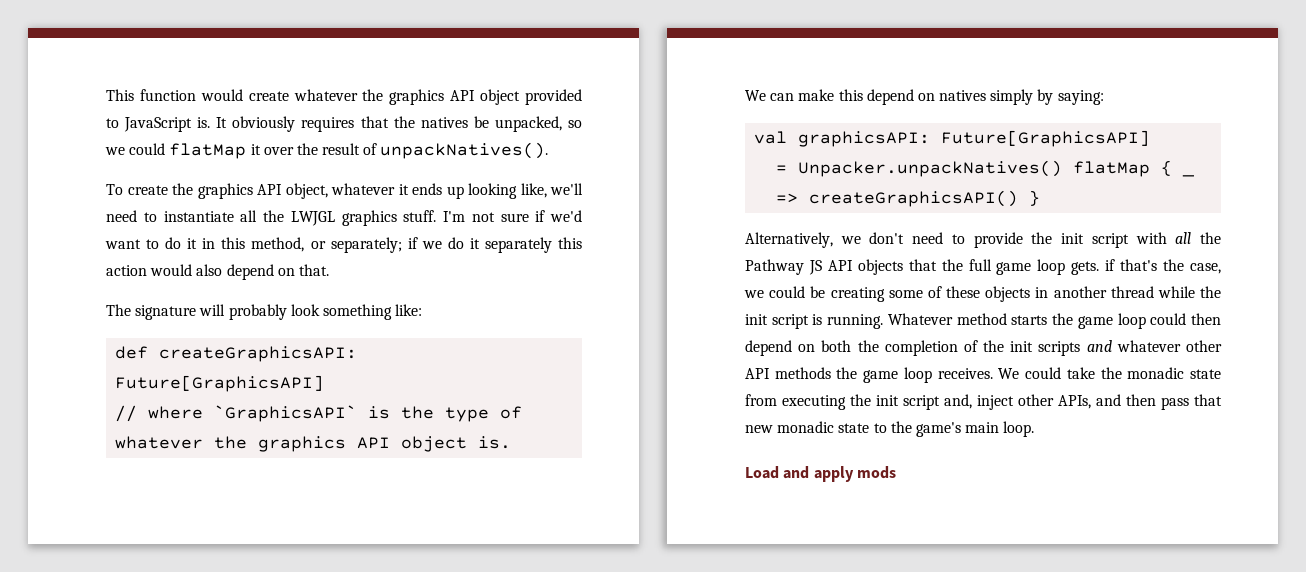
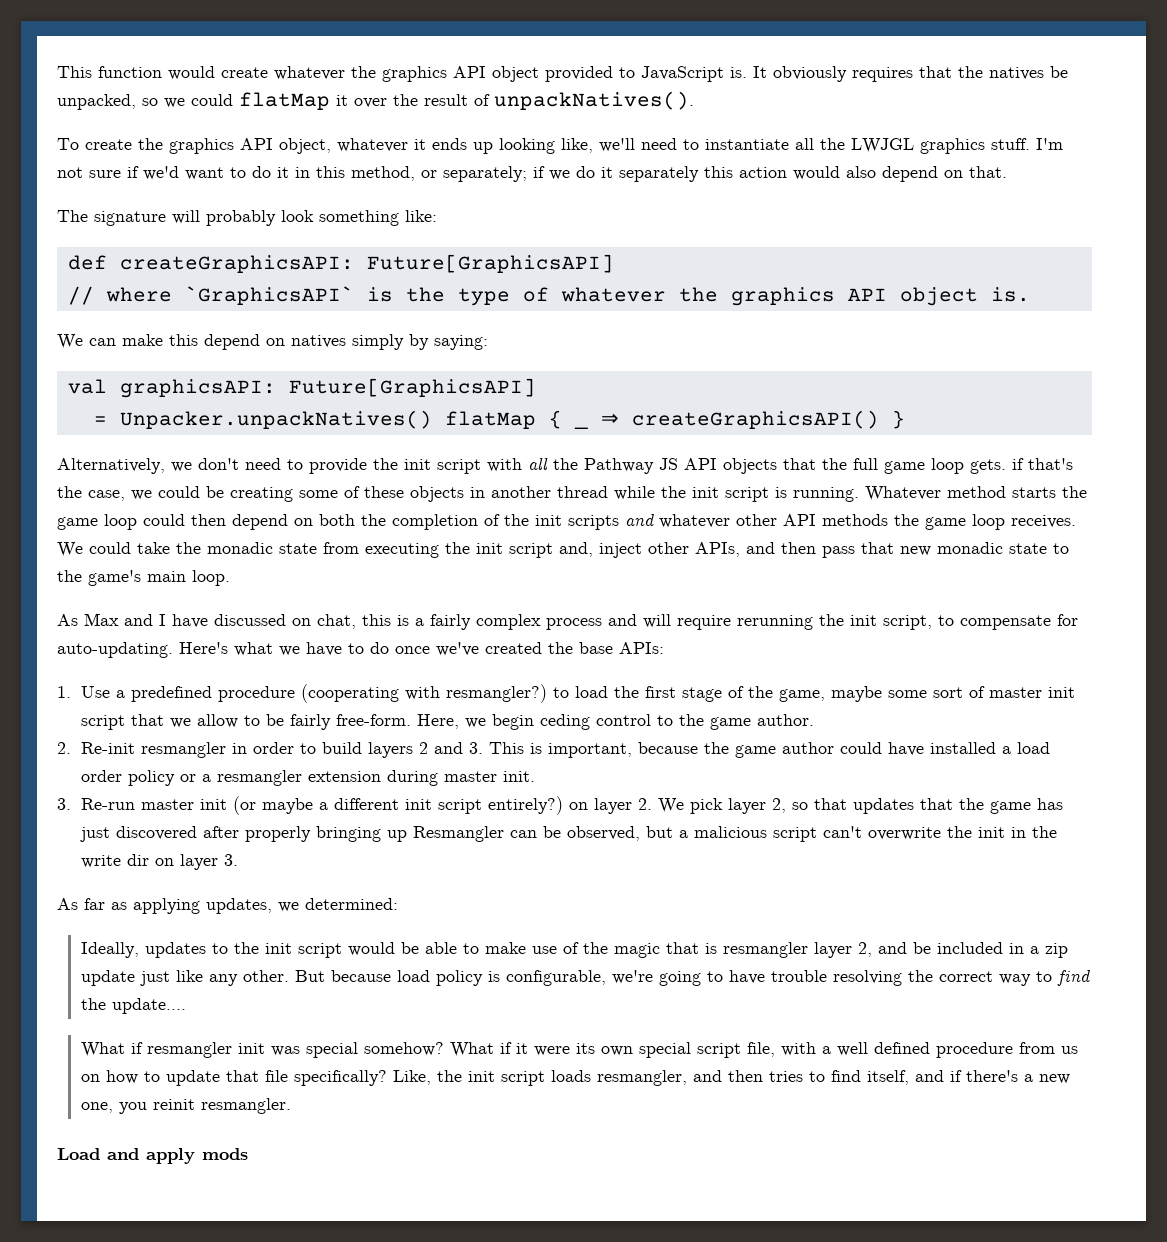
- = Unpacker.unpackNatives() flatMap { _ => createGraphicsAPI() }
+ = Unpacker.unpackNatives() flatMap { _ ⇒ createGraphicsAPI() }
+ As Max and I have discussed on chat, this is a fairly complex process and will require rerunning the init script, to compensate for auto-updating. Here's what we have to do once we've created the base APIs:
+ 1. Use a predefined procedure (cooperating with resmangler?) to load the first stage of the game, maybe some sort of master init script that we allow to be fairly free-form. Here, we begin ceding control to the game author.
+ 2. Re-init resmangler in order to build layers 2 and 3. This is important, because the game author could have installed a load order policy or a resmangler extension during master init.
+ 3. Re-run master init (or maybe a different init script entirely?) on layer 2. We pick layer 2, so that updates that the game has just discovered after properly bringing up Resmangler can be observed, but a malicious script can't overwrite the init in the write dir on layer 3.
+ As far as applying updates, we determined:
+ Ideally, updates to the init script would be able to make use of the magic that is resmangler layer 2, and be included in a zip update just like any other. But because load policy is configurable, we're going to have trouble resolving the correct way to find the update....
+ What if resmangler init was special somehow? What if it were its own special script file, with a well defined procedure from us on how to update that file specifically? Like, the init script loads resmangler, and then tries to find itself, and if there's a new one, you reinit resmangler.

